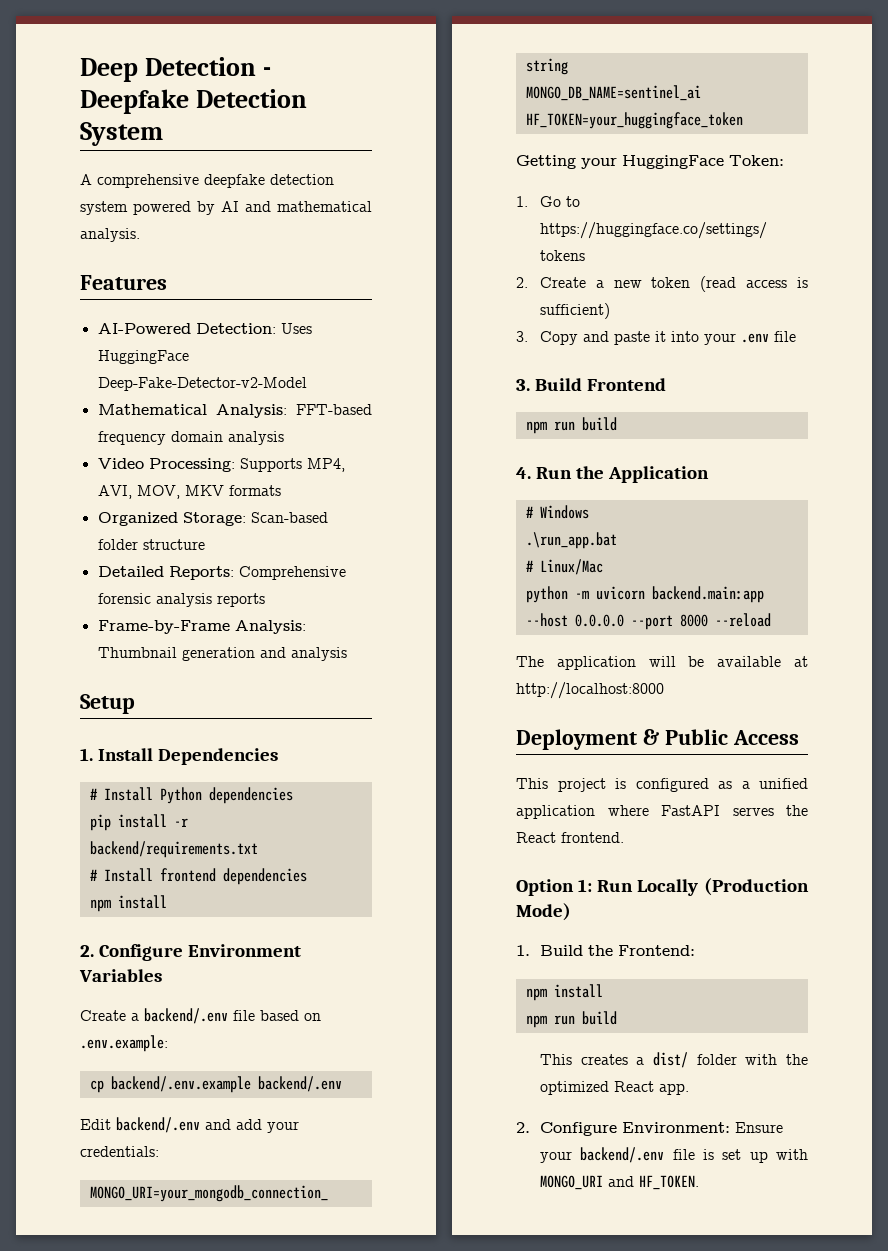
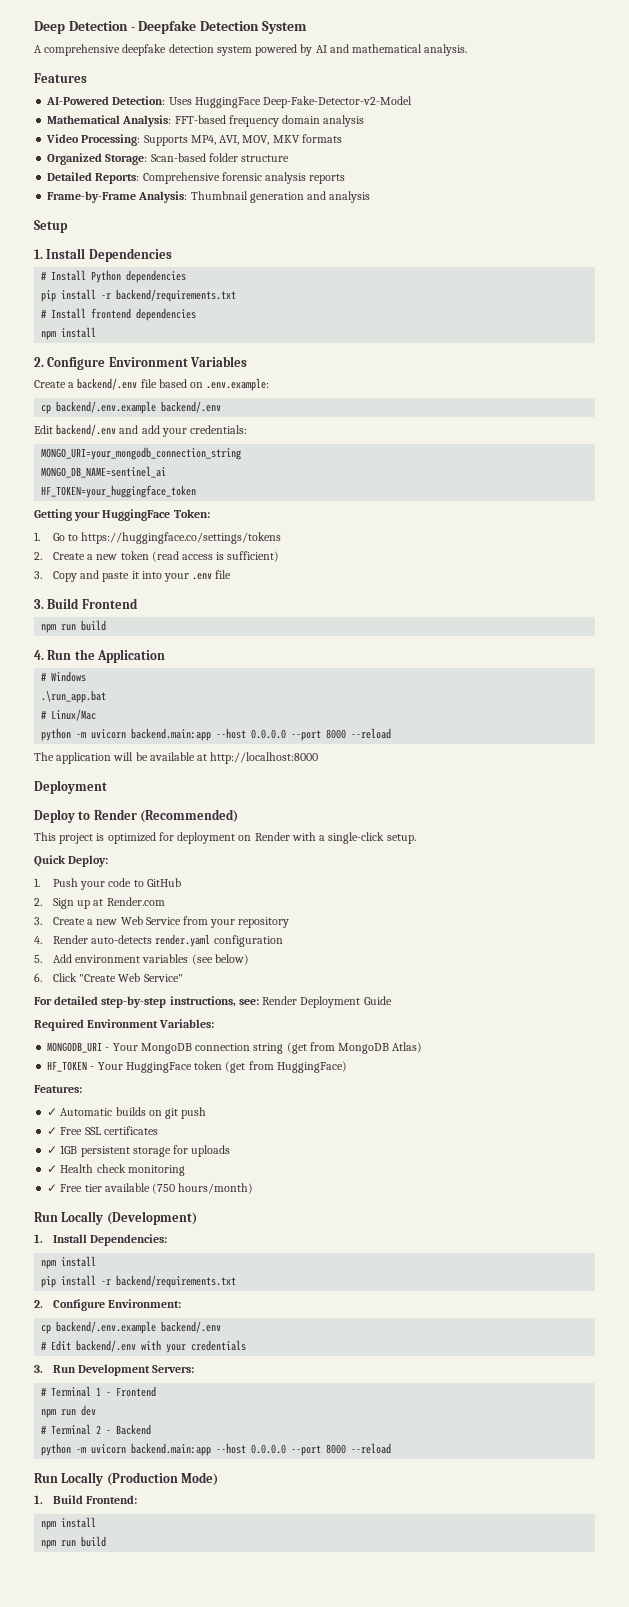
  The application will be available at http://localhost:8000
- Deployment & Public Access
+ Deployment
+ Deploy to Render (Recommended)
- This project is configured as a unified application where FastAPI serves the React frontend.
- Option 1: Run Locally (Production Mode)
+ This project is optimized for deployment on Render with a single-click setup.
+ Quick Deploy:
+ 1. Push your code to GitHub
+ 2. Sign up at Render.com
+ 3. Create a new Web Service from your repository
+ 4. Render auto-detects render.yaml configuration
+ 5. Add environment variables (see below)
+ 6. Click "Create Web Service"
+ For detailed step-by-step instructions, see: Render Deployment Guide
+ Required Environment Variables:
+ MONGODB_URI - Your MongoDB connection string (get from MongoDB Atlas)
+ HF_TOKEN - Your HuggingFace token (get from HuggingFace)
+ Features:
+ ✓ Automatic builds on git push
+ ✓ Free SSL certificates
+ ✓ 1GB persistent storage for uploads
+ ✓ Health check monitoring
+ ✓ Free tier available (750 hours/month)
+ Run Locally (Development)
+ 1. Install Dependencies:
+ npm install
+ pip install -r backend/requirements.txt
+ 2. Configure Environment:
+ cp backend/.env.example backend/.env
+ # Edit backend/.env with your credentials
+ 3. Run Development Servers:
+ # Terminal 1 - Frontend
+ npm run dev
+ # Terminal 2 - Backend
+ python -m uvicorn backend.main:app --host 0.0.0.0 --port 8000 --reload
+ Run Locally (Production Mode)
- 1. Build the Frontend:
+ 1. Build Frontend:
- This creates a dist/ folder with the optimized React app.
- 2. Configure Environment: Ensure your backend/.env file is set up with MONGO_URI and HF_TOKEN.

